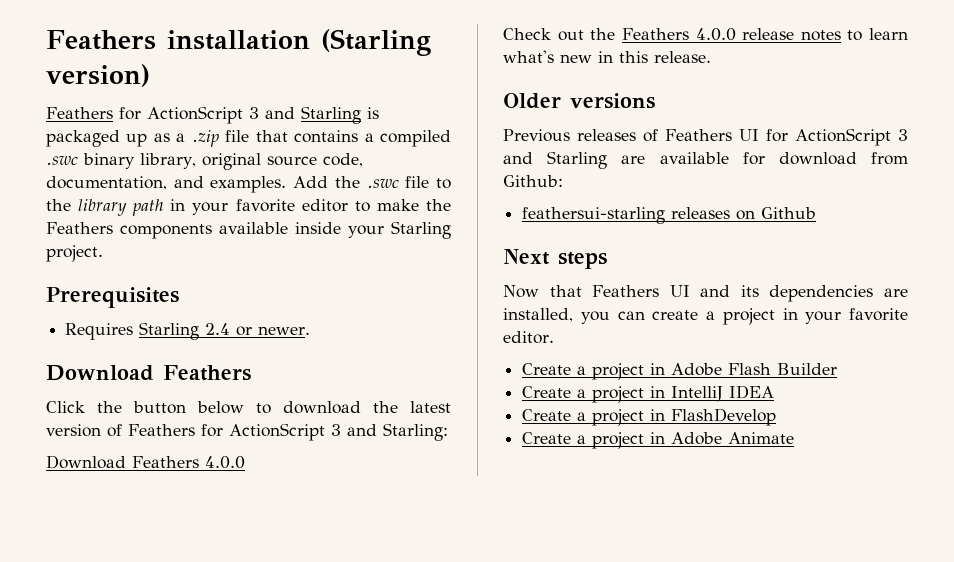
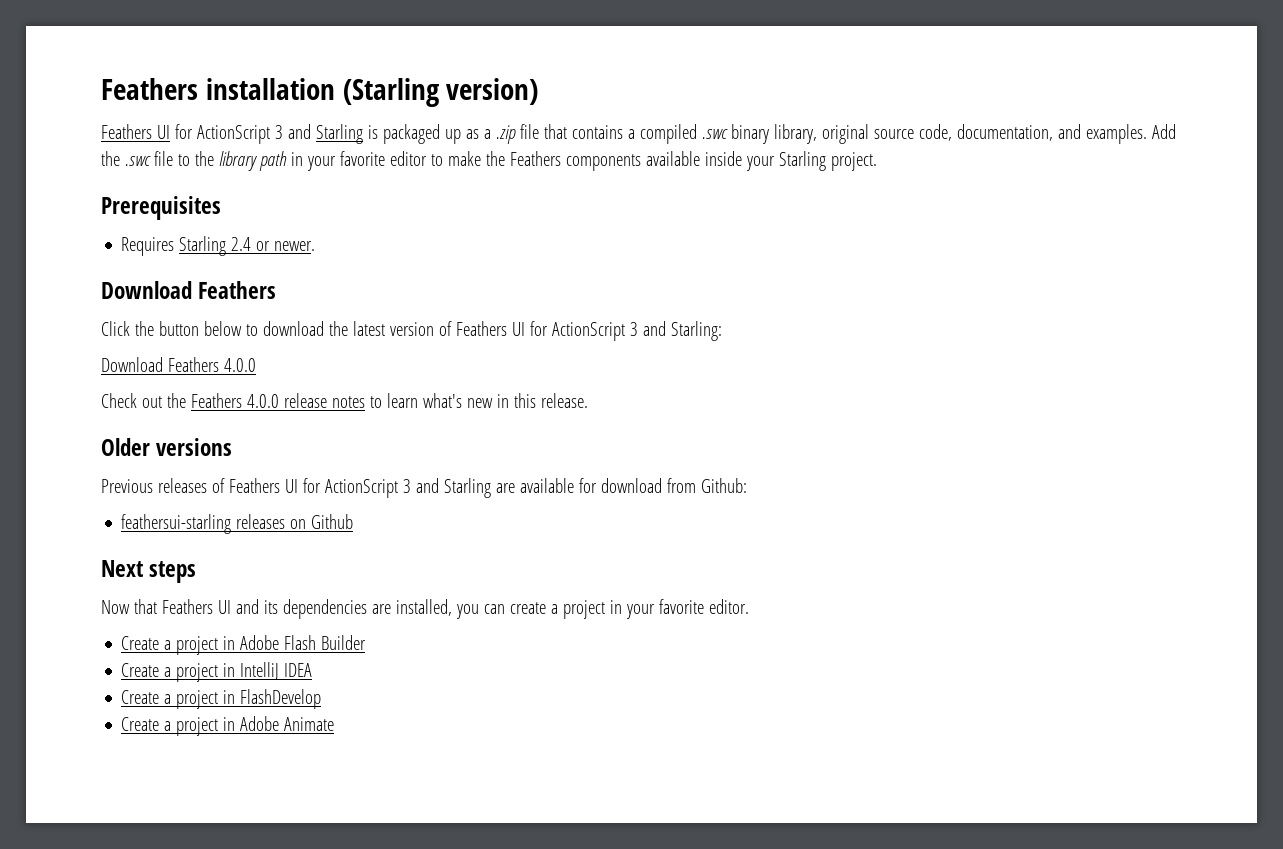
- Feathers for ActionScript 3 and Starling is packaged up as a .zip file that contains a compiled .swc binary library, original source code, documentation, and examples.
+ Feathers UI for ActionScript 3 and Starling is packaged up as a .zip file that contains a compiled .swc binary library, original source code, documentation, and examples.
- Click the button below to download the latest version of Feathers for ActionScript 3 and Starling:
+ Click the button below to download the latest version of Feathers UI for ActionScript 3 and Starling:

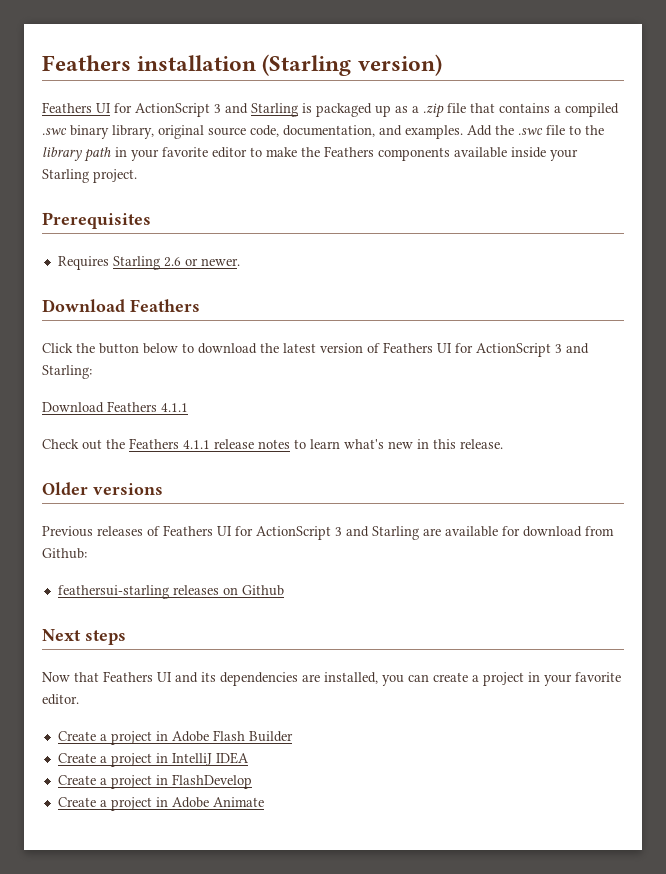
- Requires Starling 2.4 or newer.
+ Requires Starling 2.6 or newer.
- Download Feathers 4.0.0
+ Download Feathers 4.1.1
- Check out the Feathers 4.0.0 release notes to learn what's new in this release.
+ Check out the Feathers 4.1.1 release notes to learn what's new in this release.

